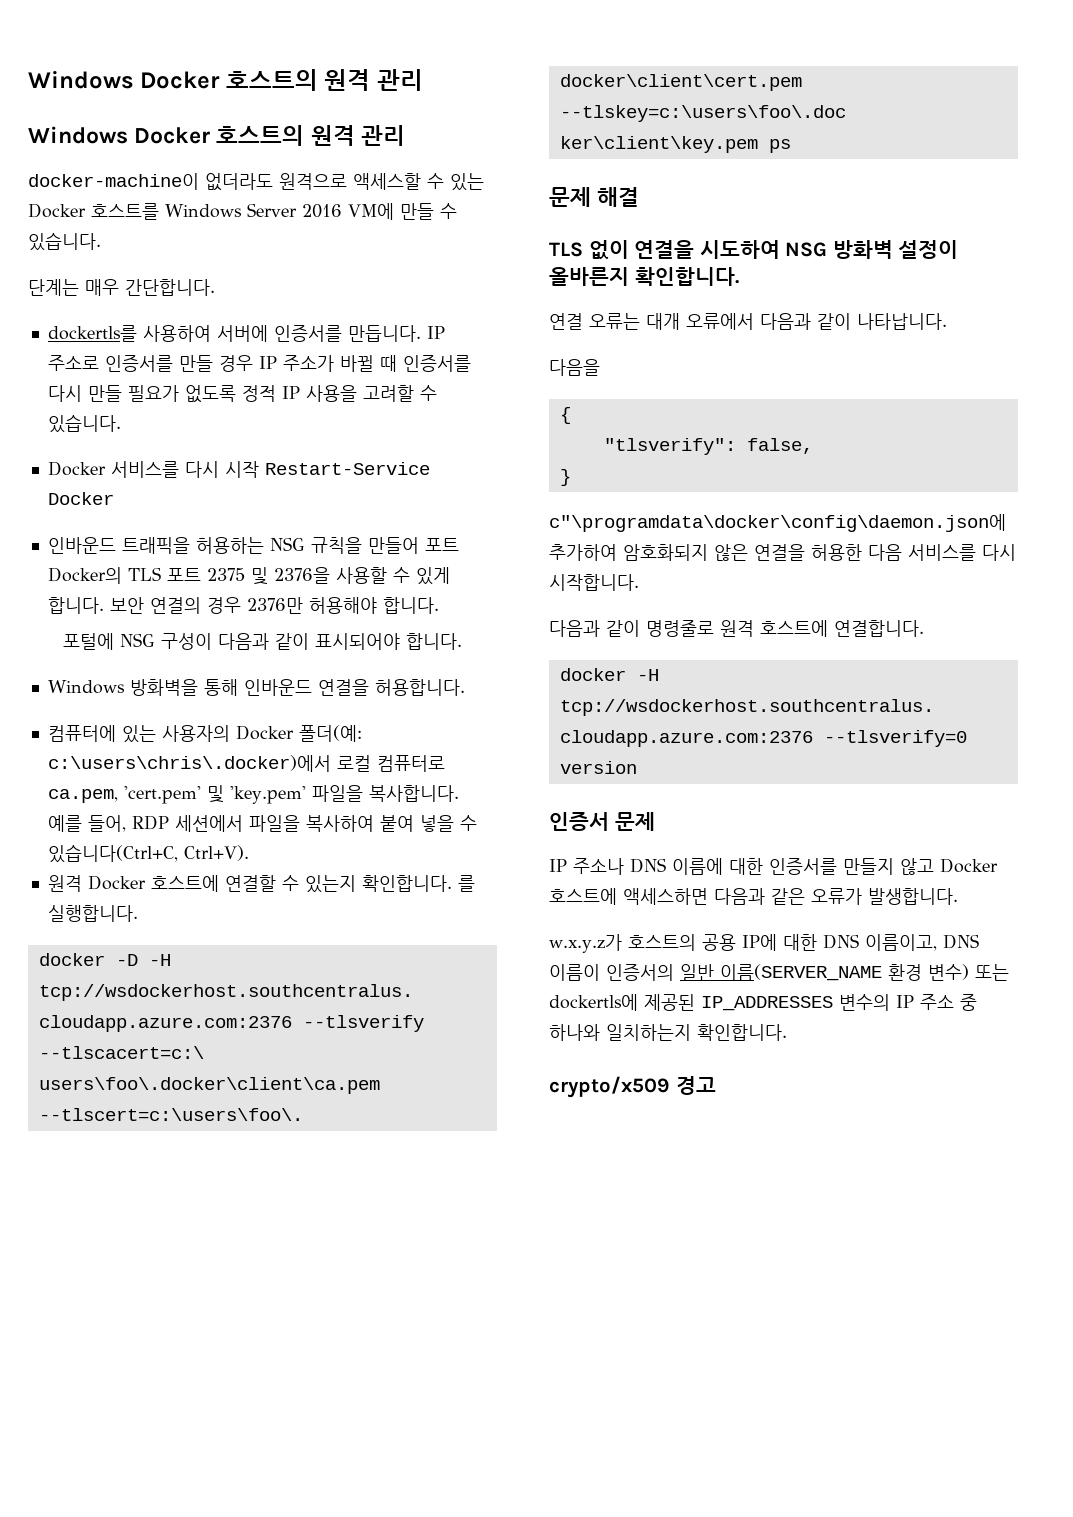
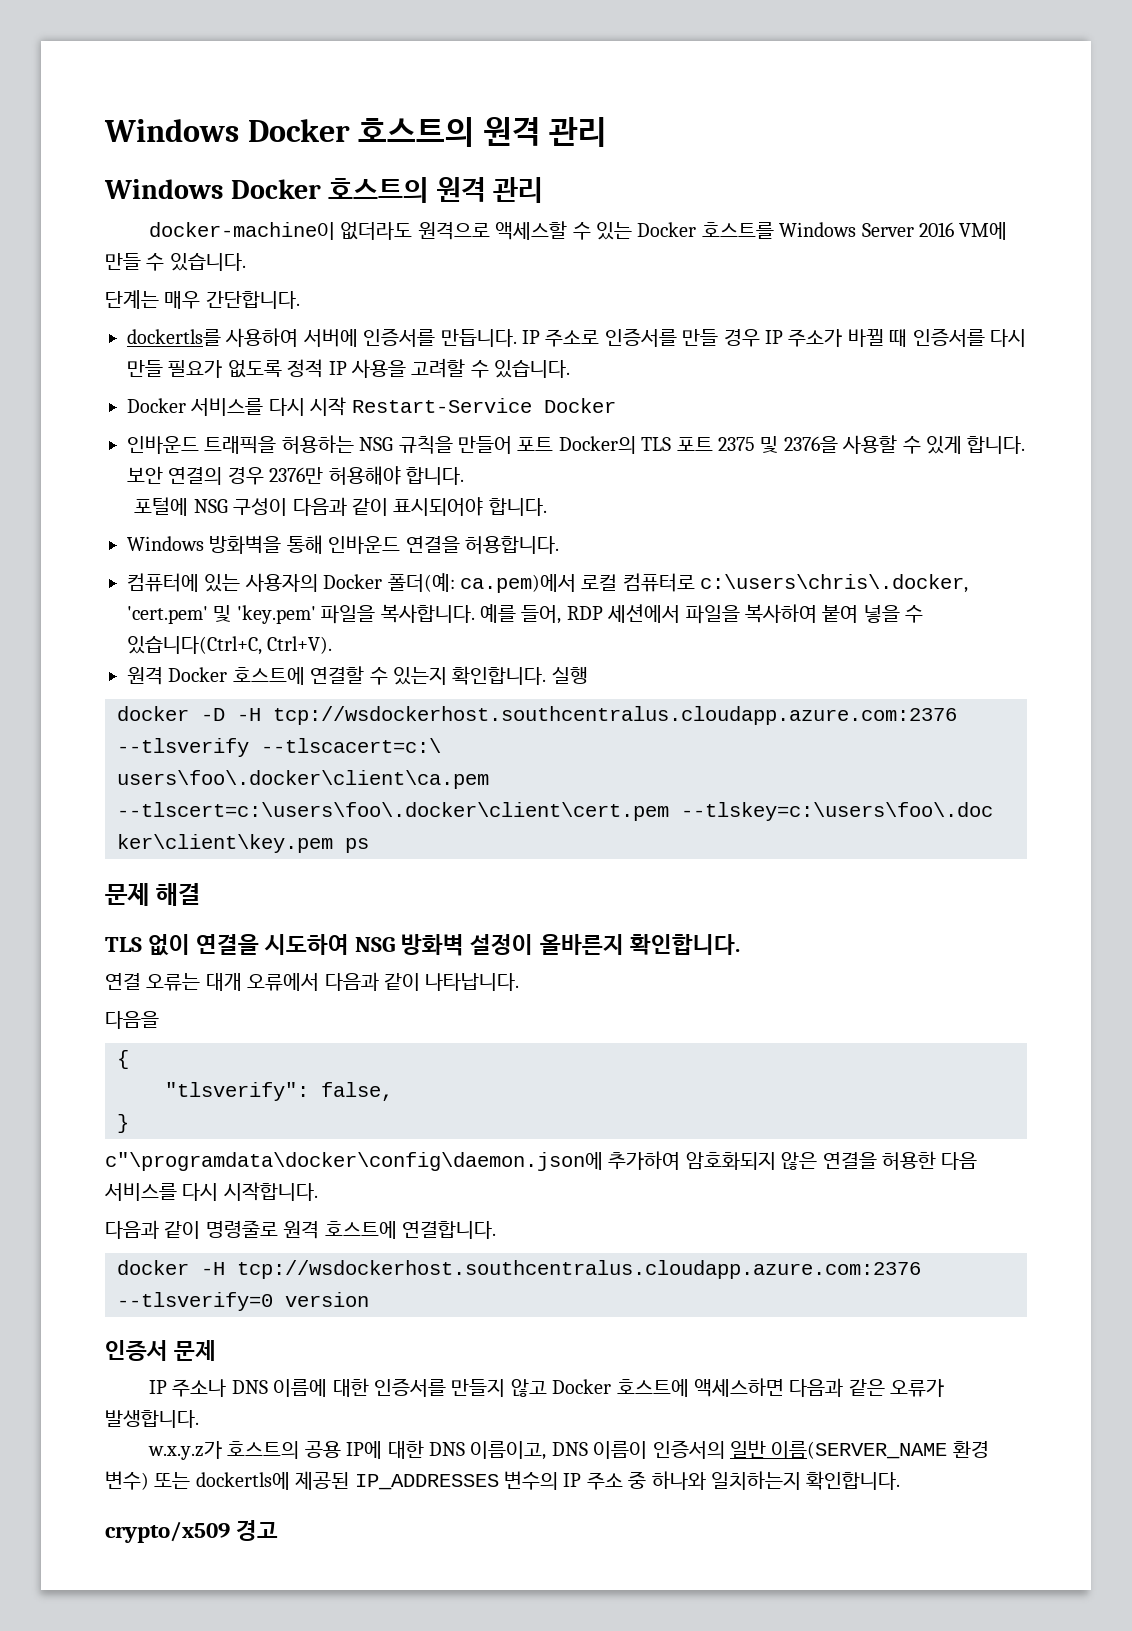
- 컴퓨터에 있는 사용자의 Docker 폴더(예: c:\users\chris\.docker)에서 로컬 컴퓨터로 ca.pem, 'cert.pem' 및 'key.pem' 파일을 복사합니다.
+ 컴퓨터에 있는 사용자의 Docker 폴더(예: ca.pem)에서 로컬 컴퓨터로 c:\users\chris\.docker, 'cert.pem' 및 'key.pem' 파일을 복사합니다.
- 를 실행합니다.
+ 실행

